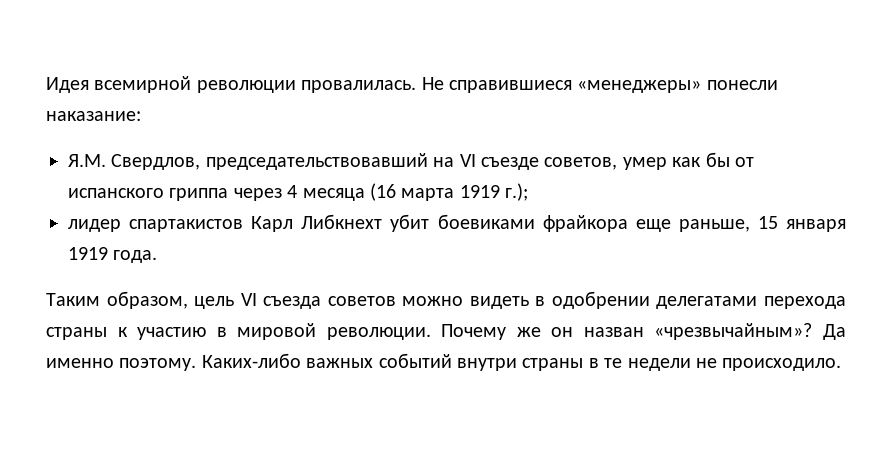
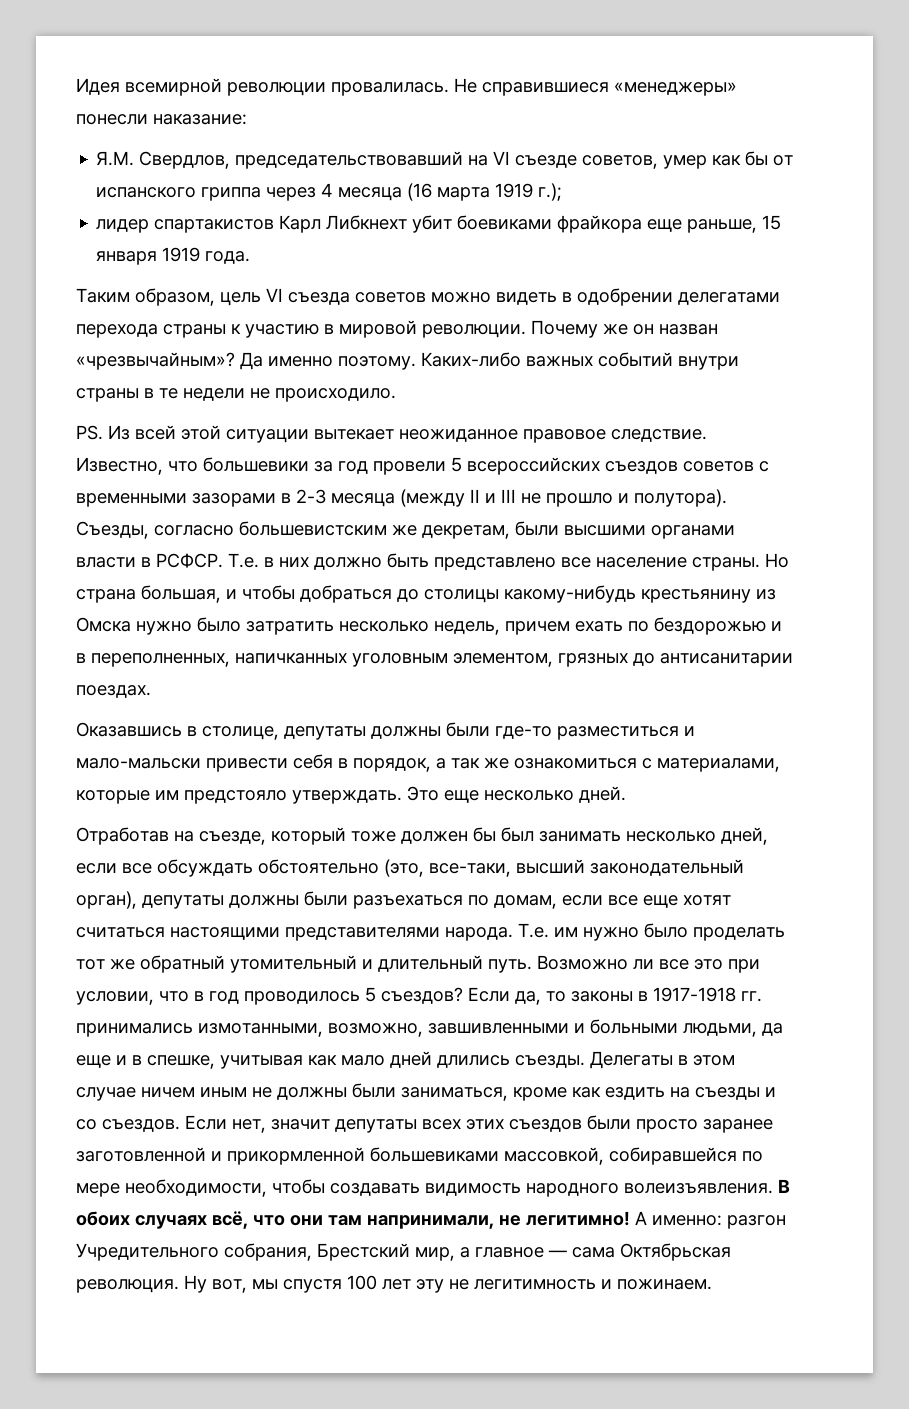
+ PS. Из всей этой ситуации вытекает неожиданное правовое следствие. Известно, что большевики за год провели 5 всероссийских съездов советов с временными зазорами в 2-3 месяца (между II и III не прошло и полутора). Съезды, согласно большевистским же декретам, были высшими органами власти в РСФСР. Т.е. в них должно быть представлено все население страны. Но страна большая, и чтобы добраться до столицы какому-нибудь крестьянину из Омска нужно было затратить несколько недель, причем ехать по бездорожью и в переполненных, напичканных уголовным элементом, грязных до антисанитарии поездах.
+ Оказавшись в столице, депутаты должны были где-то разместиться и мало-мальски привести себя в порядок, а так же ознакомиться с материалами, которые им предстояло утверждать. Это еще несколько дней.
+ Отработав на съезде, который тоже должен бы был занимать несколько дней, если все обсуждать обстоятельно (это, все-таки, высший законодательный орган), депутаты должны были разъехаться по домам, если все еще хотят считаться настоящими представителями народа. Т.е. им нужно было проделать тот же обратный утомительный и длительный путь. Возможно ли все это при условии, что в год проводилось 5 съездов? Если да, то законы в 1917-1918 гг. принимались измотанными, возможно, завшивленными и больными людьми, да еще и в спешке, учитывая как мало дней длились съезды. Делегаты в этом случае ничем иным не должны были заниматься, кроме как ездить на съезды и со съездов. Если нет, значит депутаты всех этих съездов были просто заранее заготовленной и прикормленной большевиками массовкой, собиравшейся по мере необходимости, чтобы создавать видимость народного волеизъявления. В обоих случаях всё, что они там напринимали, не легитимно! А именно: разгон Учредительного собрания, Брестский мир, а главное — сама Октябрьская революция. Ну вот, мы спустя 100 лет эту не легитимность и пожинаем.

